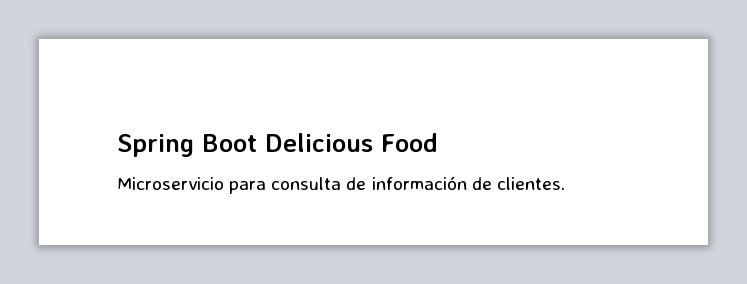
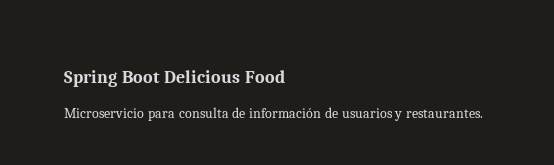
- Microservicio para consulta de información de clientes.
+ Microservicio para consulta de información de usuarios y restaurantes.

